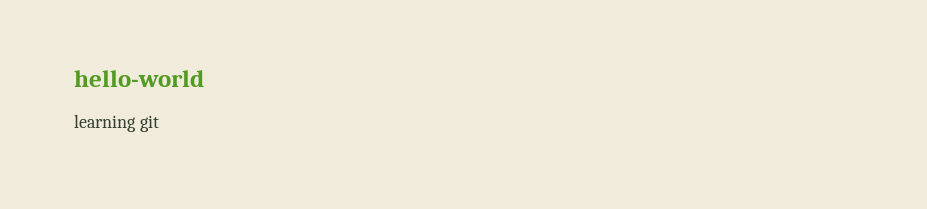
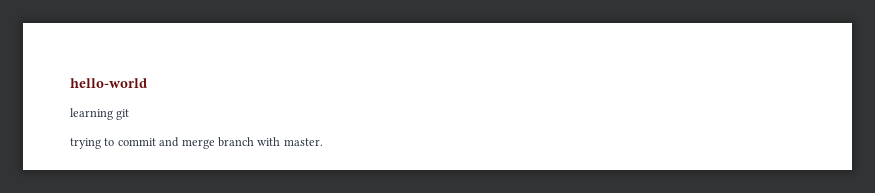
+ trying to commit and merge branch with master.

